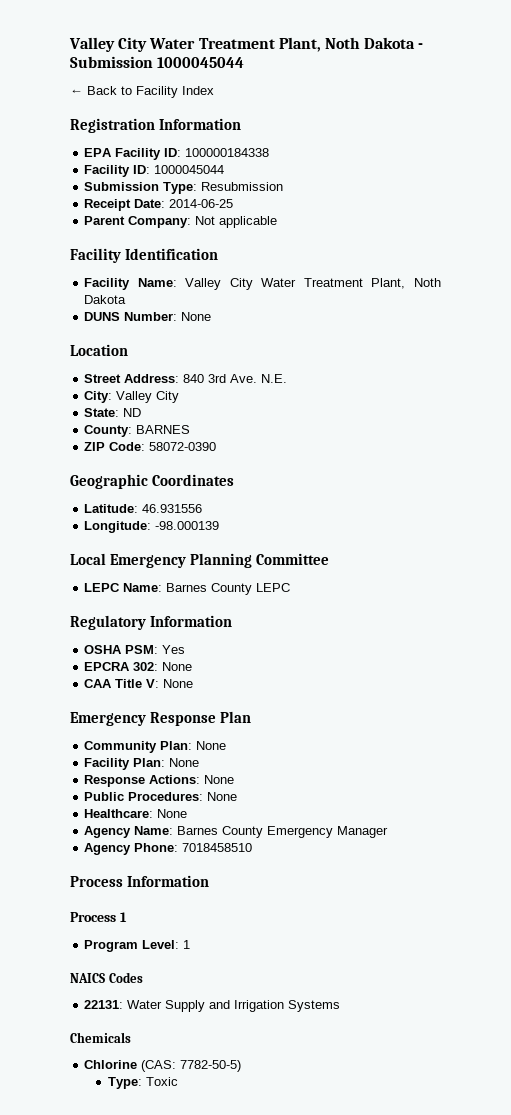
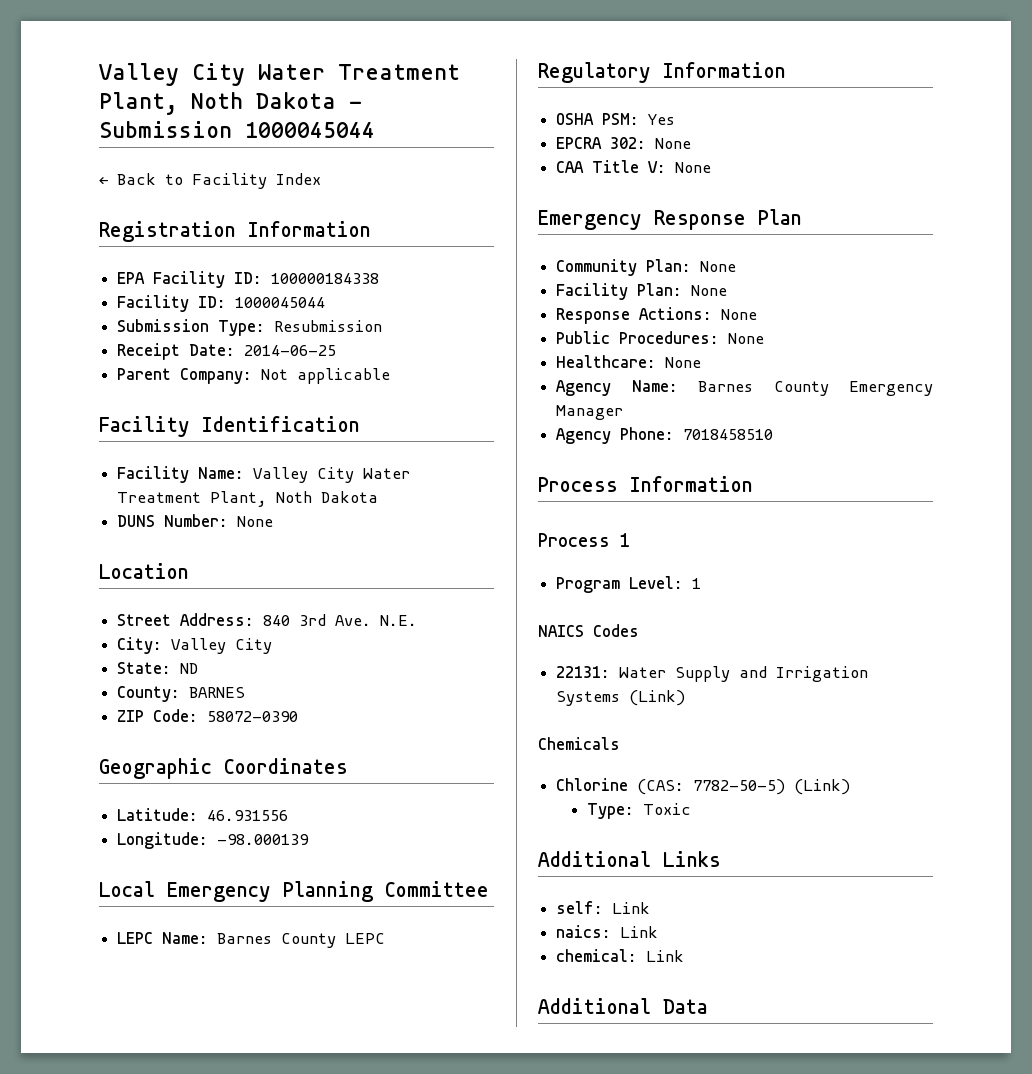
- 22131: Water Supply and Irrigation Systems
+ 22131: Water Supply and Irrigation Systems (Link)
- Chlorine (CAS: 7782-50-5)
+ Chlorine (CAS: 7782-50-5) (Link)
+ Additional Links
+ self: Link
+ naics: Link
+ chemical: Link
+ Additional Data

